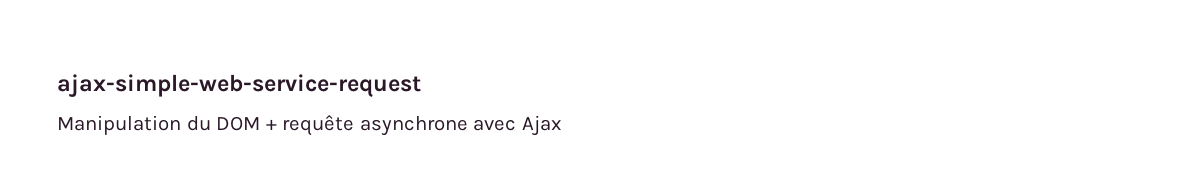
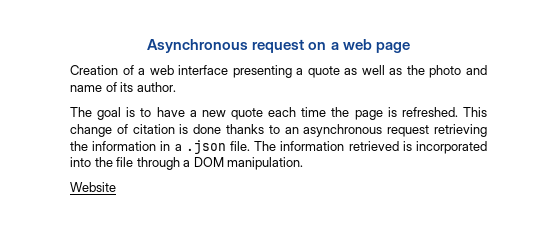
- ajax-simple-web-service-request
- Manipulation du DOM + requête asynchrone avec Ajax
+ Asynchronous request on a web page
+ Creation of a web interface presenting a quote as well as the photo and name of its author.
+ The goal is to have a new quote each time the page is refreshed. This change of citation is done thanks to an asynchronous request retrieving the information in a .json file. The information retrieved is incorporated into the file through a DOM manipulation.
+ Website

